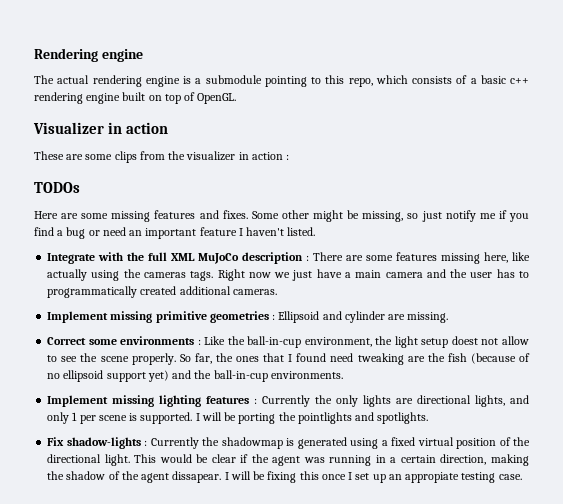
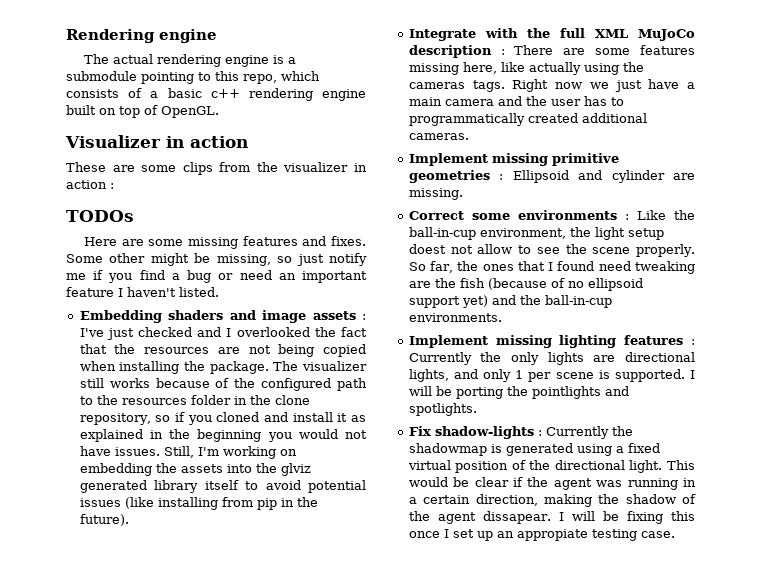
+ Embedding shaders and image assets : I've just checked and I overlooked the fact that the resources are not being copied when installing the package. The visualizer still works because of the configured path to the resources folder in the clone repository, so if you cloned and install it as explained in the beginning you would not have issues. Still, I'm working on embedding the assets into the glviz generated library itself to avoid potential issues (like installing from pip in the future).

